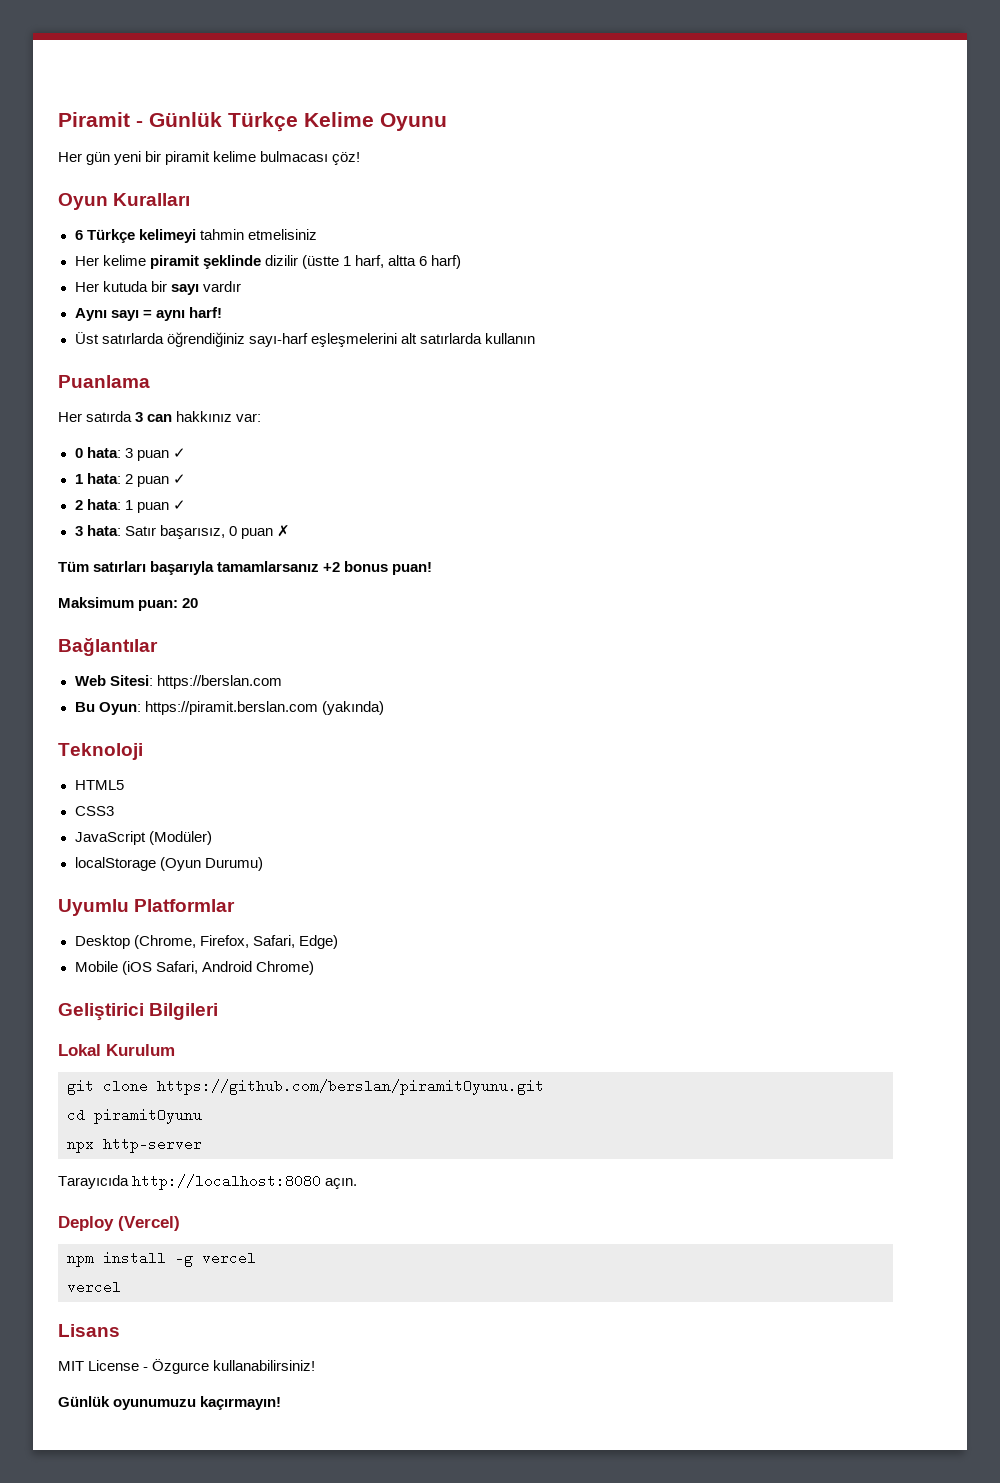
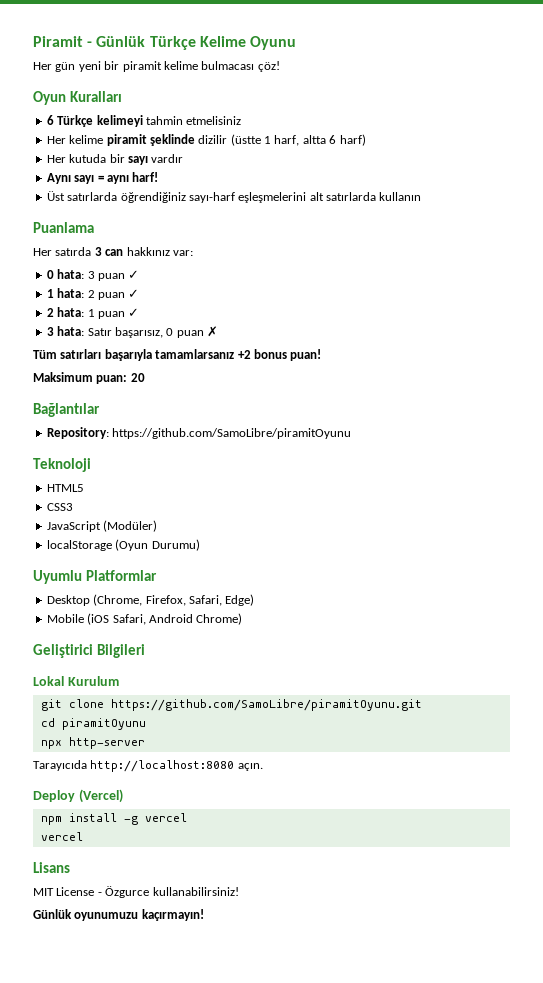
- Web Sitesi: https://berslan.com
- Bu Oyun: https://piramit.berslan.com (yakında)
+ Repository: https://github.com/SamoLibre/piramitOyunu
- git clone https://github.com/berslan/piramitOyunu.git
+ git clone https://github.com/SamoLibre/piramitOyunu.git

